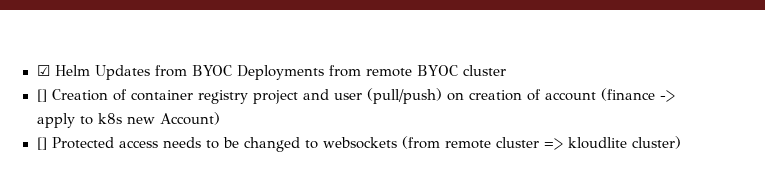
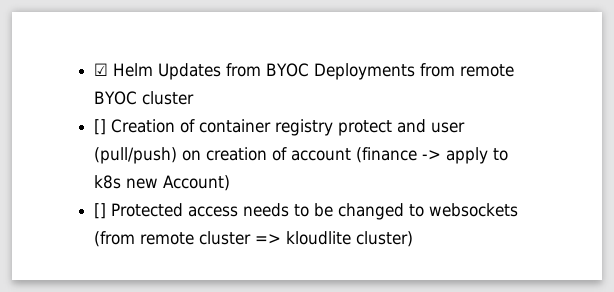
- [] Creation of container registry project and user (pull/push) on creation of account (finance -> apply to k8s new Account)
+ [] Creation of container registry protect and user (pull/push) on creation of account (finance -> apply to k8s new Account)

